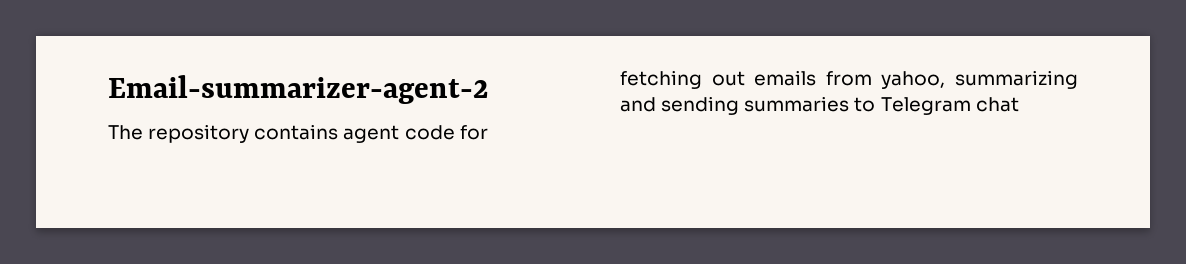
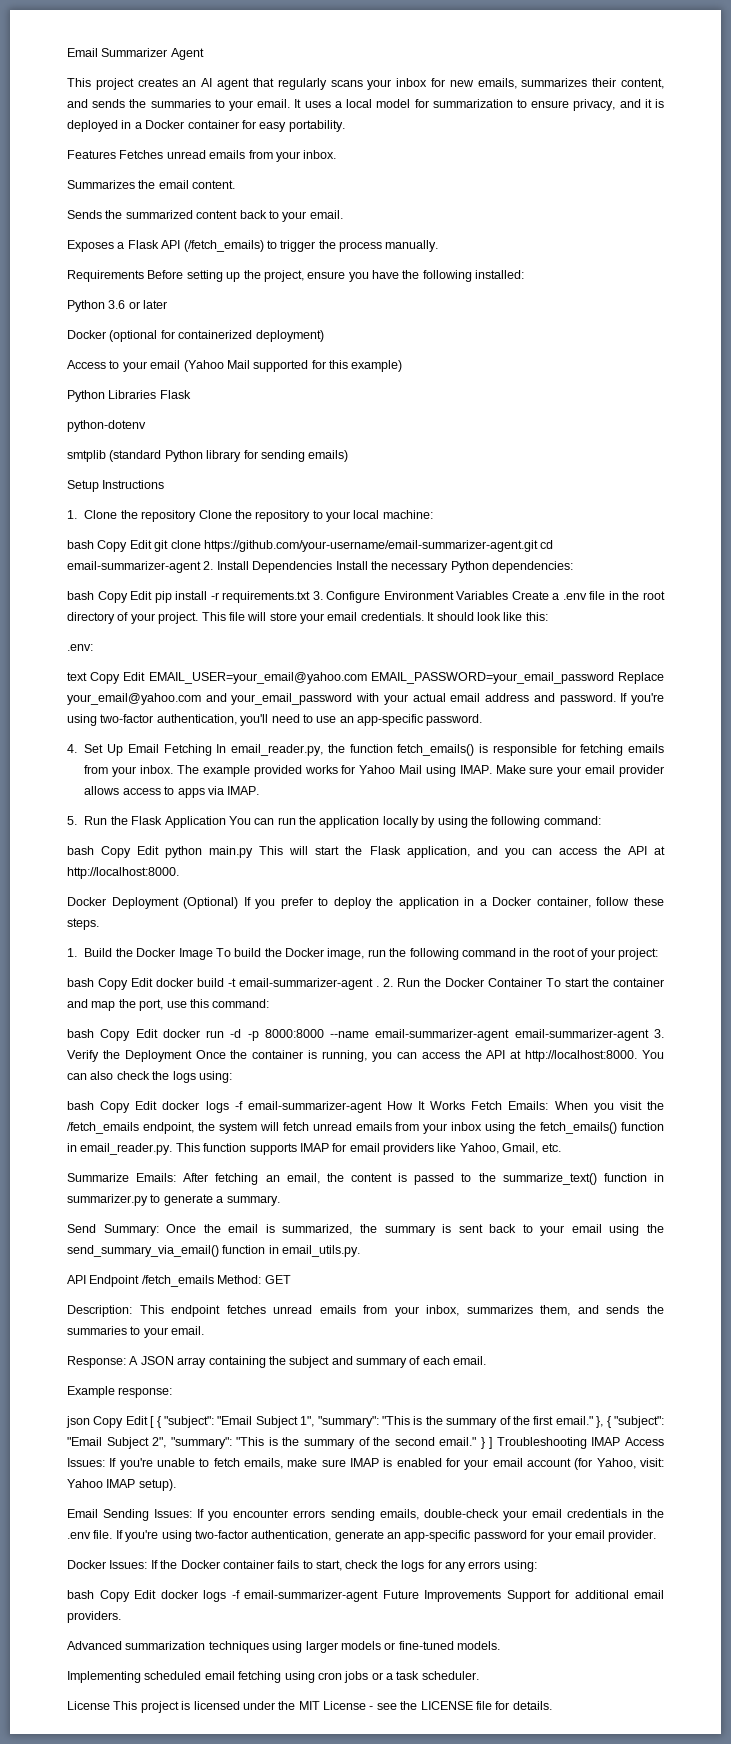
- Email-summarizer-agent-2
- The repository contains agent code for fetching out emails from yahoo, summarizing and sending summaries to Telegram chat
+ Email Summarizer Agent
+ This project creates an AI agent that regularly scans your inbox for new emails, summarizes their content, and sends the summaries to your email. It uses a local model for summarization to ensure privacy, and it is deployed in a Docker container for easy portability.
+ Features Fetches unread emails from your inbox.
+ Summarizes the email content.
+ Sends the summarized content back to your email.
+ Exposes a Flask API (/fetch_emails) to trigger the process manually.
+ Requirements Before setting up the project, ensure you have the following installed:
+ Python 3.6 or later
+ Docker (optional for containerized deployment)
+ Access to your email (Yahoo Mail supported for this example)
+ Python Libraries Flask
+ python-dotenv
+ smtplib (standard Python library for sending emails)
+ Setup Instructions
+ 1. Clone the repository Clone the repository to your local machine:
+ bash Copy Edit git clone https://github.com/your-username/email-summarizer-agent.git cd email-summarizer-agent 2. Install Dependencies Install the necessary Python dependencies:
+ bash Copy Edit pip install -r requirements.txt 3. Configure Environment Variables Create a .env file in the root directory of your project. This file will store your email credentials. It should look like this:
+ .env:
+ text Copy Edit EMAIL_USER=your_email@yahoo.com EMAIL_PASSWORD=your_email_password Replace your_email@yahoo.com and your_email_password with your actual email address and password. If you're using two-factor authentication, you'll need to use an app-specific password.
+ 4. Set Up Email Fetching In email_reader.py, the function fetch_emails() is responsible for fetching emails from your inbox. The example provided works for Yahoo Mail using IMAP. Make sure your email provider allows access to apps via IMAP.
+ 5. Run the Flask Application You can run the application locally by using the following command:
+ bash Copy Edit python main.py This will start the Flask application, and you can access the API at http://localhost:8000.
+ Docker Deployment (Optional) If you prefer to deploy the application in a Docker container, follow these steps.
+ 1. Build the Docker Image To build the Docker image, run the following command in the root of your project:
+ bash Copy Edit docker build -t email-summarizer-agent . 2. Run the Docker Container To start the container and map the port, use this command:
+ bash Copy Edit docker run -d -p 8000:8000 --name email-summarizer-agent email-summarizer-agent 3. Verify the Deployment Once the container is running, you can access the API at http://localhost:8000. You can also check the logs using:
+ bash Copy Edit docker logs -f email-summarizer-agent How It Works Fetch Emails: When you visit the /fetch_emails endpoint, the system will fetch unread emails from your inbox using the fetch_emails() function in email_reader.py. This function supports IMAP for email providers like Yahoo, Gmail, etc.
+ Summarize Emails: After fetching an email, the content is passed to the summarize_text() function in summarizer.py to generate a summary.
+ Send Summary: Once the email is summarized, the summary is sent back to your email using the send_summary_via_email() function in email_utils.py.
+ API Endpoint /fetch_emails Method: GET
+ Description: This endpoint fetches unread emails from your inbox, summarizes them, and sends the summaries to your email.
+ Response: A JSON array containing the subject and summary of each email.
+ Example response:
+ json Copy Edit [ { "subject": "Email Subject 1", "summary": "This is the summary of the first email." }, { "subject": "Email Subject 2", "summary": "This is the summary of the second email." } ] Troubleshooting IMAP Access Issues: If you're unable to fetch emails, make sure IMAP is enabled for your email account (for Yahoo, visit: Yahoo IMAP setup).
+ Email Sending Issues: If you encounter errors sending emails, double-check your email credentials in the .env file. If you're using two-factor authentication, generate an app-specific password for your email provider.
+ Docker Issues: If the Docker container fails to start, check the logs for any errors using:
+ bash Copy Edit docker logs -f email-summarizer-agent Future Improvements Support for additional email providers.
+ Advanced summarization techniques using larger models or fine-tuned models.
+ Implementing scheduled email fetching using cron jobs or a task scheduler.
+ License This project is licensed under the MIT License - see the LICENSE file for details.

